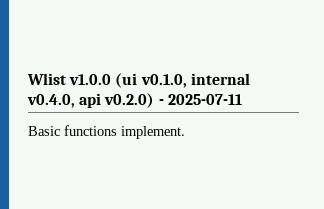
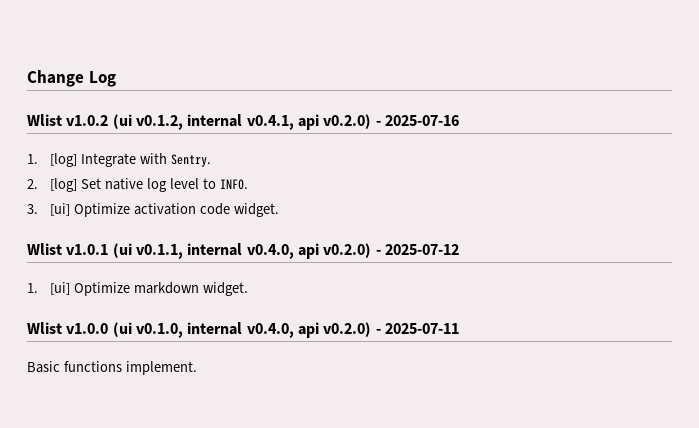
+ Change Log
+ Wlist v1.0.2 (ui v0.1.2, internal v0.4.1, api v0.2.0) - 2025-07-16
+ 1. [log] Integrate with Sentry.
+ 2. [log] Set native log level to INFO.
+ 3. [ui] Optimize activation code widget.
+ Wlist v1.0.1 (ui v0.1.1, internal v0.4.0, api v0.2.0) - 2025-07-12
+ 1. [ui] Optimize markdown widget.

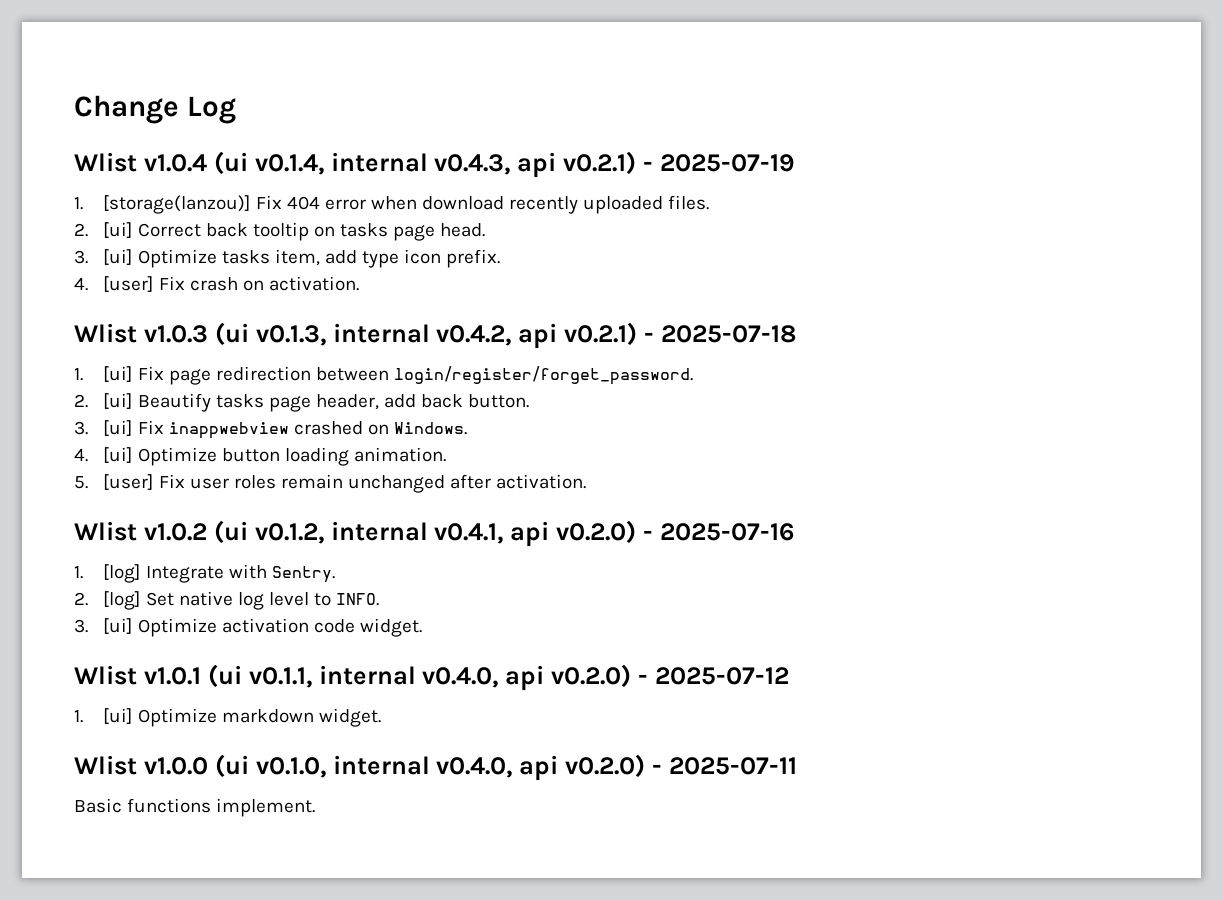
+ Wlist v1.0.4 (ui v0.1.4, internal v0.4.3, api v0.2.1) - 2025-07-19
+ 1. [storage(lanzou)] Fix 404 error when download recently uploaded files.
+ 2. [ui] Correct back tooltip on tasks page head.
+ 3. [ui] Optimize tasks item, add type icon prefix.
+ 4. [user] Fix crash on activation.
+ Wlist v1.0.3 (ui v0.1.3, internal v0.4.2, api v0.2.1) - 2025-07-18
+ 1. [ui] Fix page redirection between login/register/forget_password.
+ 2. [ui] Beautify tasks page header, add back button.
+ 3. [ui] Fix inappwebview crashed on Windows.
+ 4. [ui] Optimize button loading animation.
+ 5. [user] Fix user roles remain unchanged after activation.

